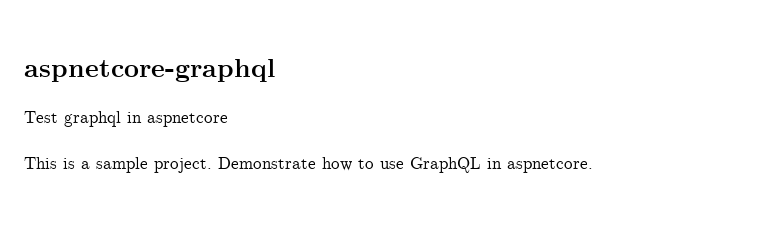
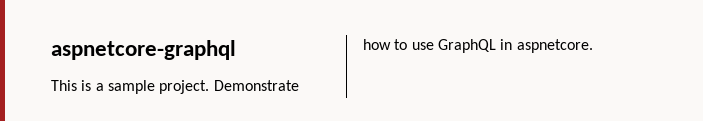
- Test graphql in aspnetcore

